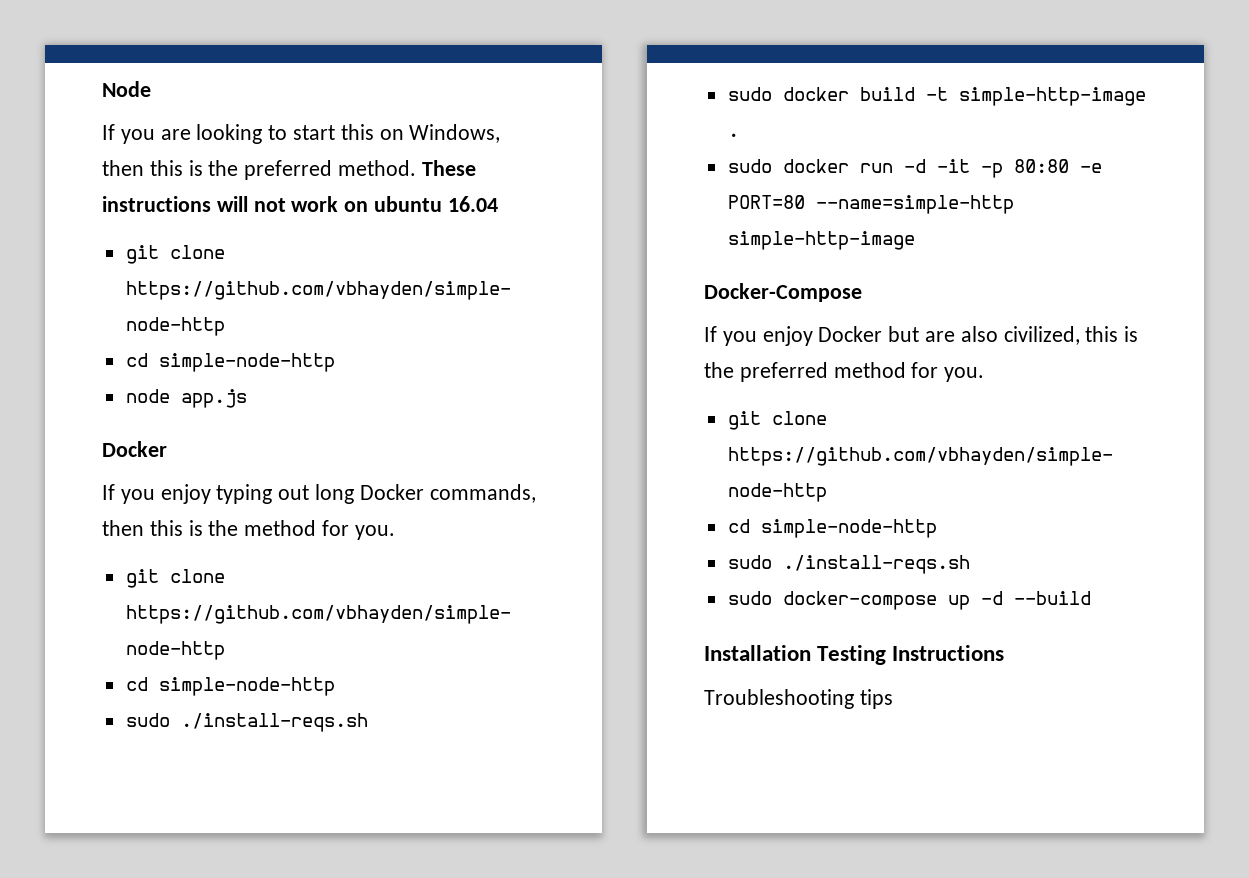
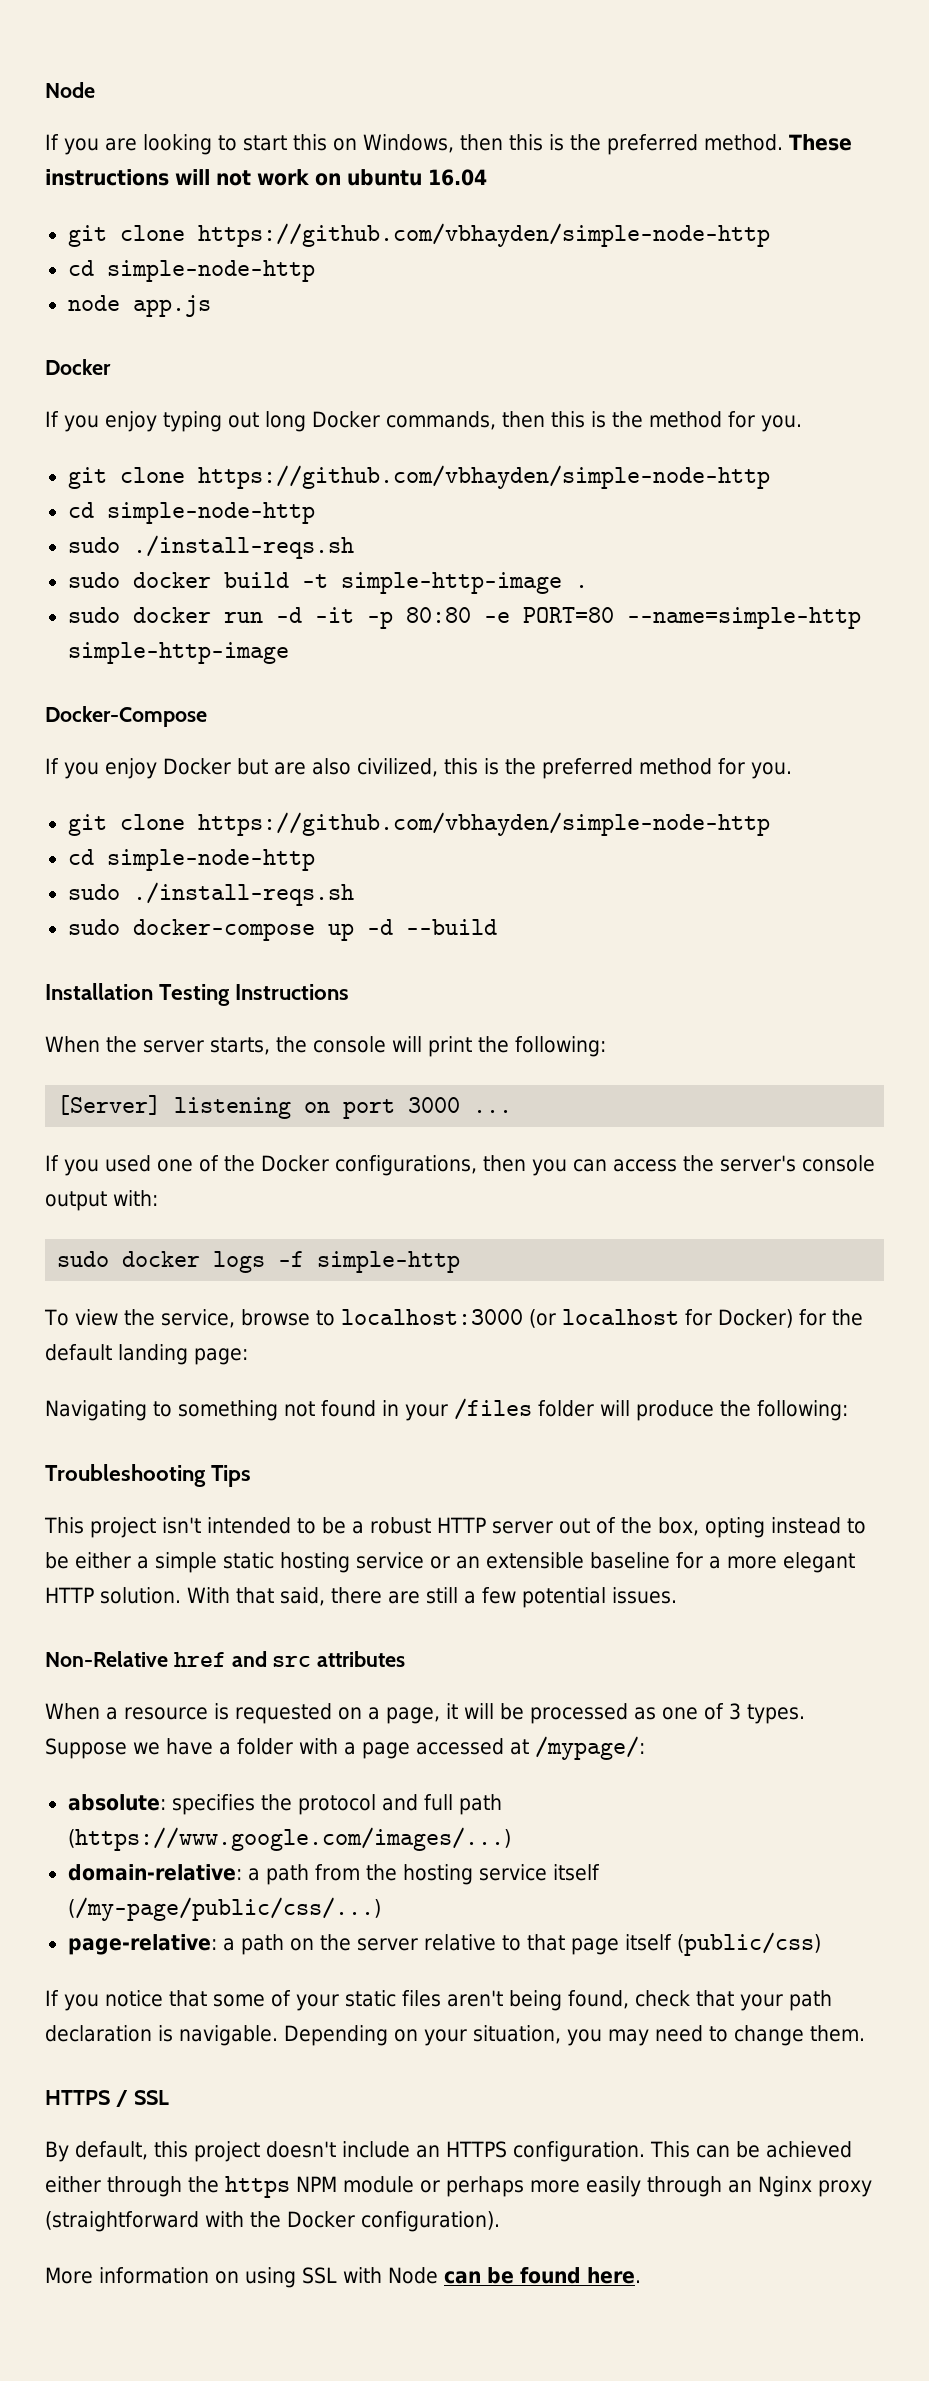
- Troubleshooting tips
+ When the server starts, the console will print the following:
+ [Server] listening on port 3000 ...
+ If you used one of the Docker configurations, then you can access the server's console output with:
+ sudo docker logs -f simple-http
+ To view the service, browse to localhost:3000 (or localhost for Docker) for the default landing page:
+ Navigating to something not found in your /files folder will produce the following:
+ Troubleshooting Tips
+ This project isn't intended to be a robust HTTP server out of the box, opting instead to be either a simple static hosting service or an extensible baseline for a more elegant HTTP solution. With that said, there are still a few potential issues.
+ Non-Relative href and src attributes
+ When a resource is requested on a page, it will be processed as one of 3 types. Suppose we have a folder with a page accessed at /mypage/:
+ absolute: specifies the protocol and full path (https://www.google.com/images/...)
+ domain-relative: a path from the hosting service itself (/my-page/public/css/...)
+ page-relative: a path on the server relative to that page itself (public/css)
+ If you notice that some of your static files aren't being found, check that your path declaration is navigable. Depending on your situation, you may need to change them.
+ HTTPS / SSL
+ By default, this project doesn't include an HTTPS configuration. This can be achieved either through the https NPM module or perhaps more easily through an Nginx proxy (straightforward with the Docker configuration).
+ More information on using SSL with Node can be found here.

